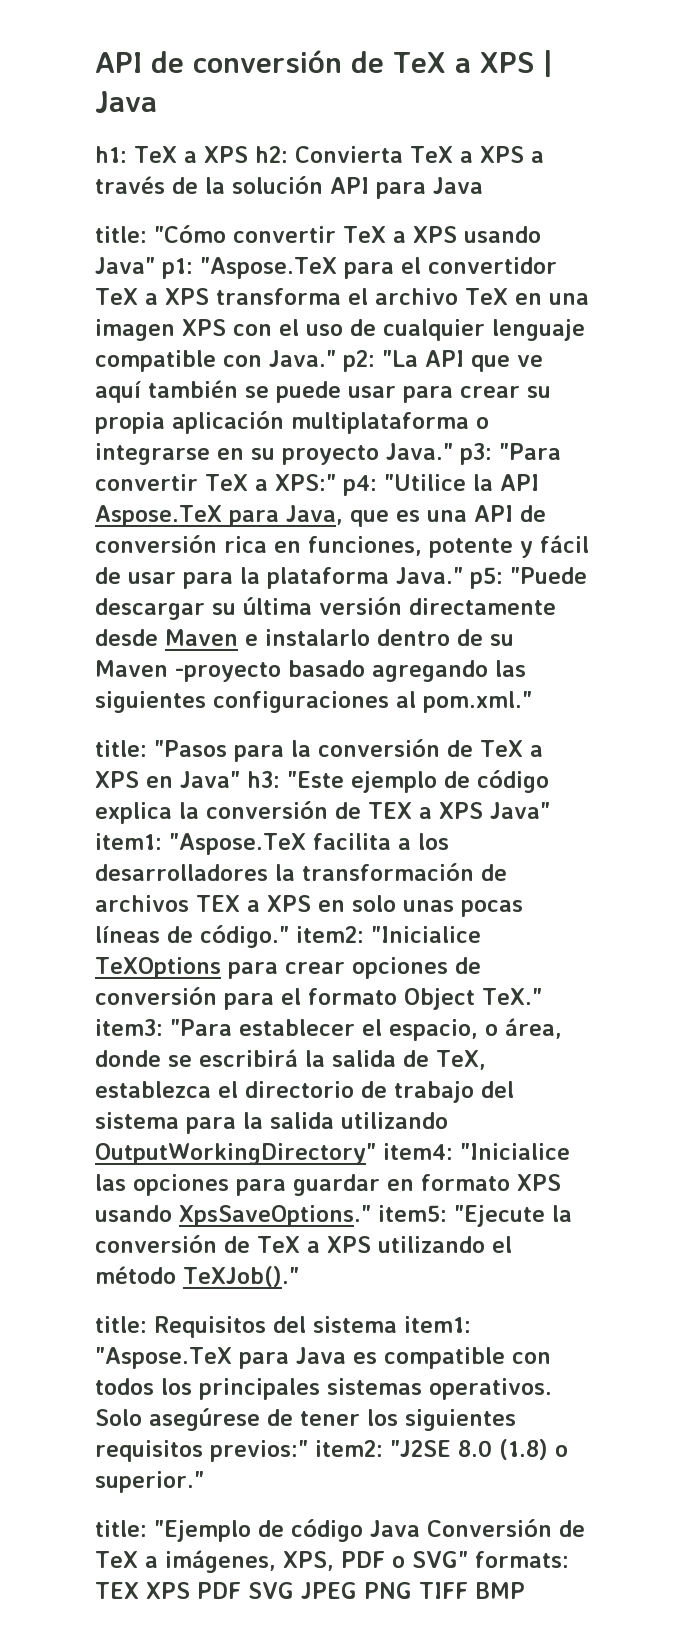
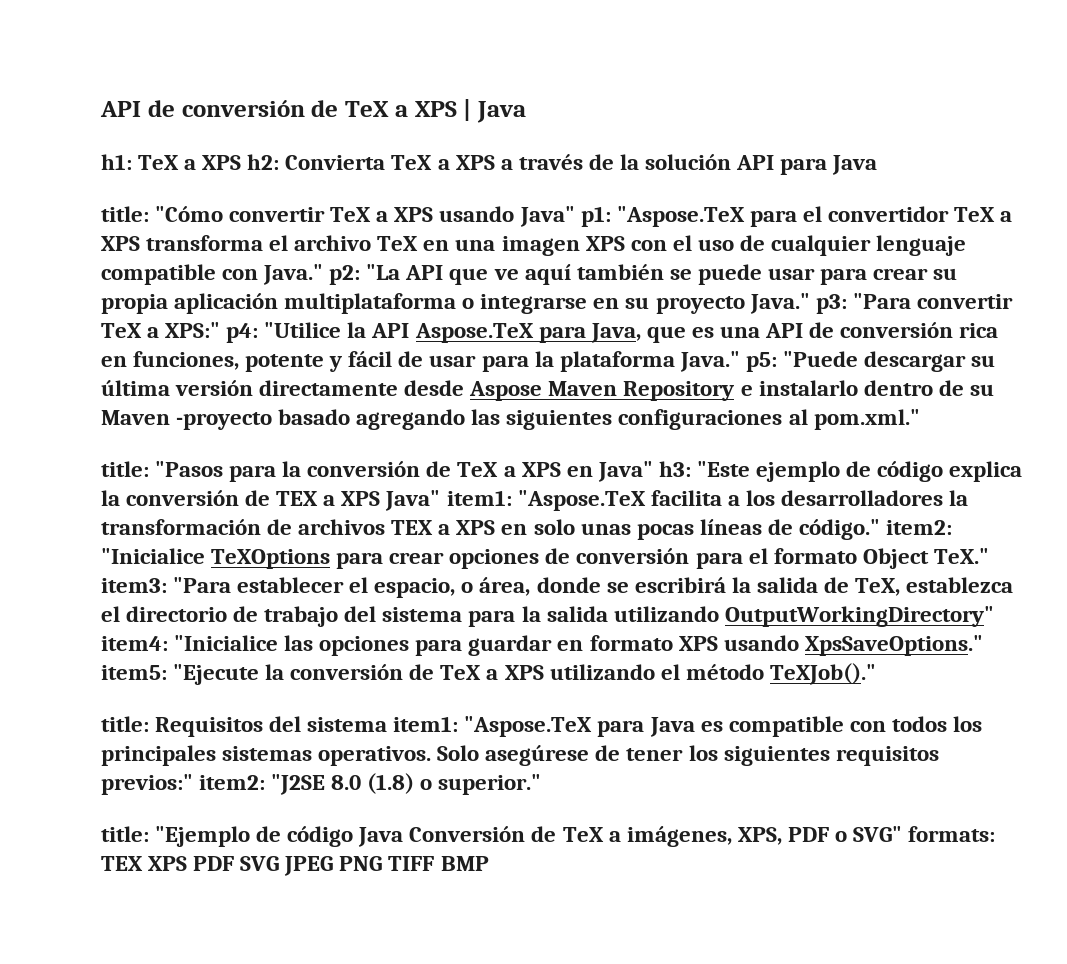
- "Puede descargar su última versión directamente desde Maven e instalarlo dentro de su Maven -proyecto basado agregando las siguientes configuraciones al pom.xml."
+ "Puede descargar su última versión directamente desde Aspose Maven Repository e instalarlo dentro de su Maven -proyecto basado agregando las siguientes configuraciones al pom.xml."

